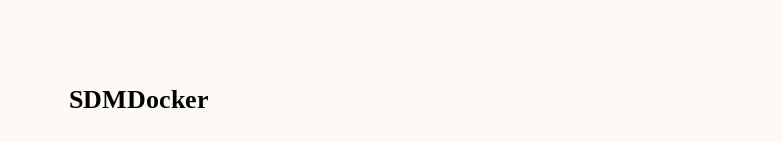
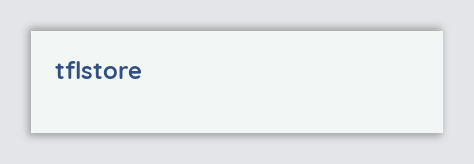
- SDMDocker
+ tflstore

